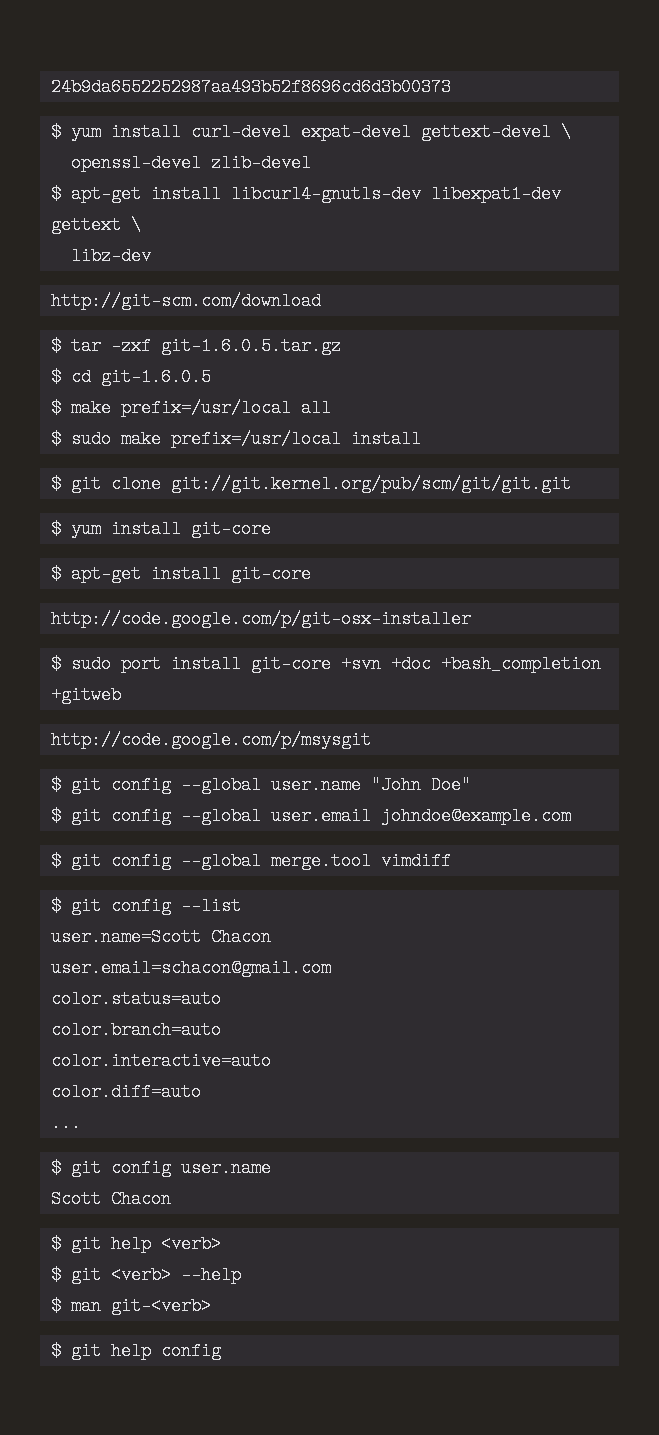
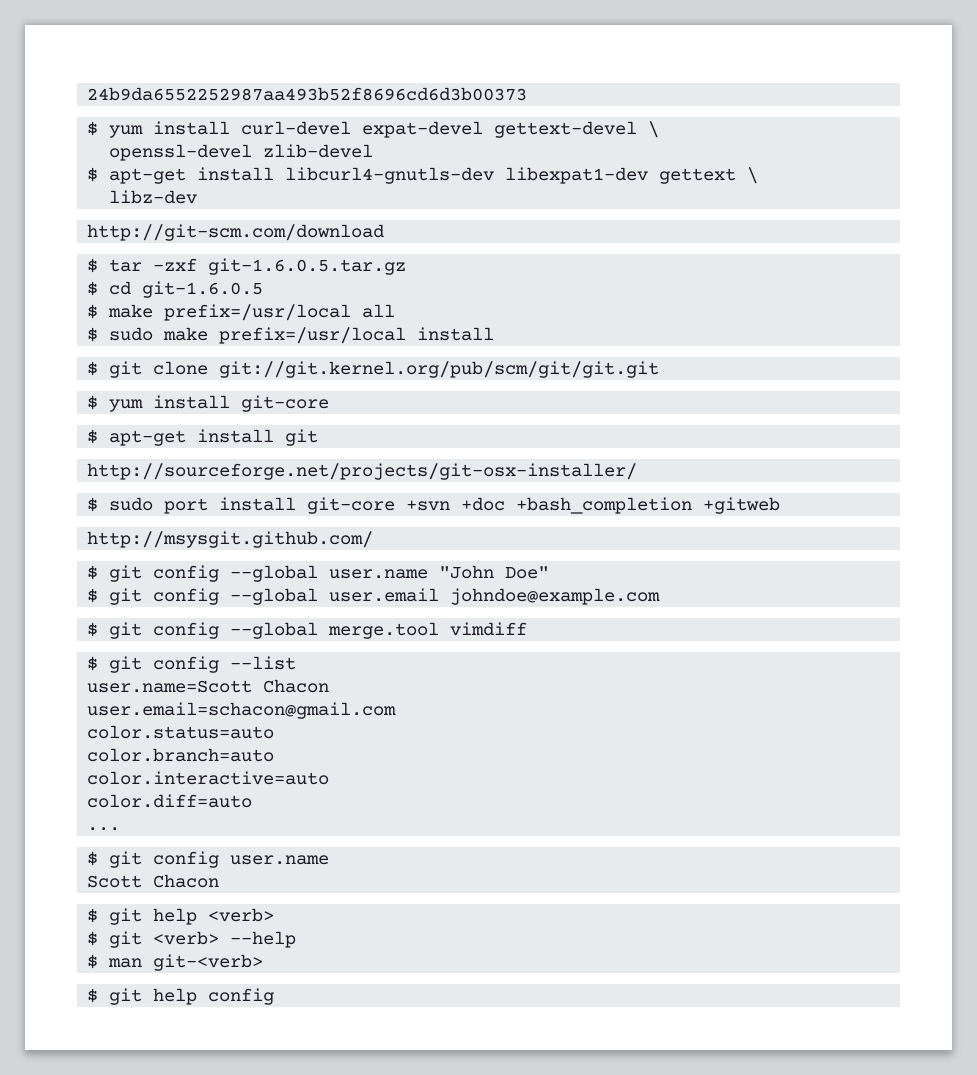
- $ apt-get install git-core
- http://code.google.com/p/git-osx-installer
+ $ apt-get install git
+ http://sourceforge.net/projects/git-osx-installer/
- http://code.google.com/p/msysgit
+ http://msysgit.github.com/

